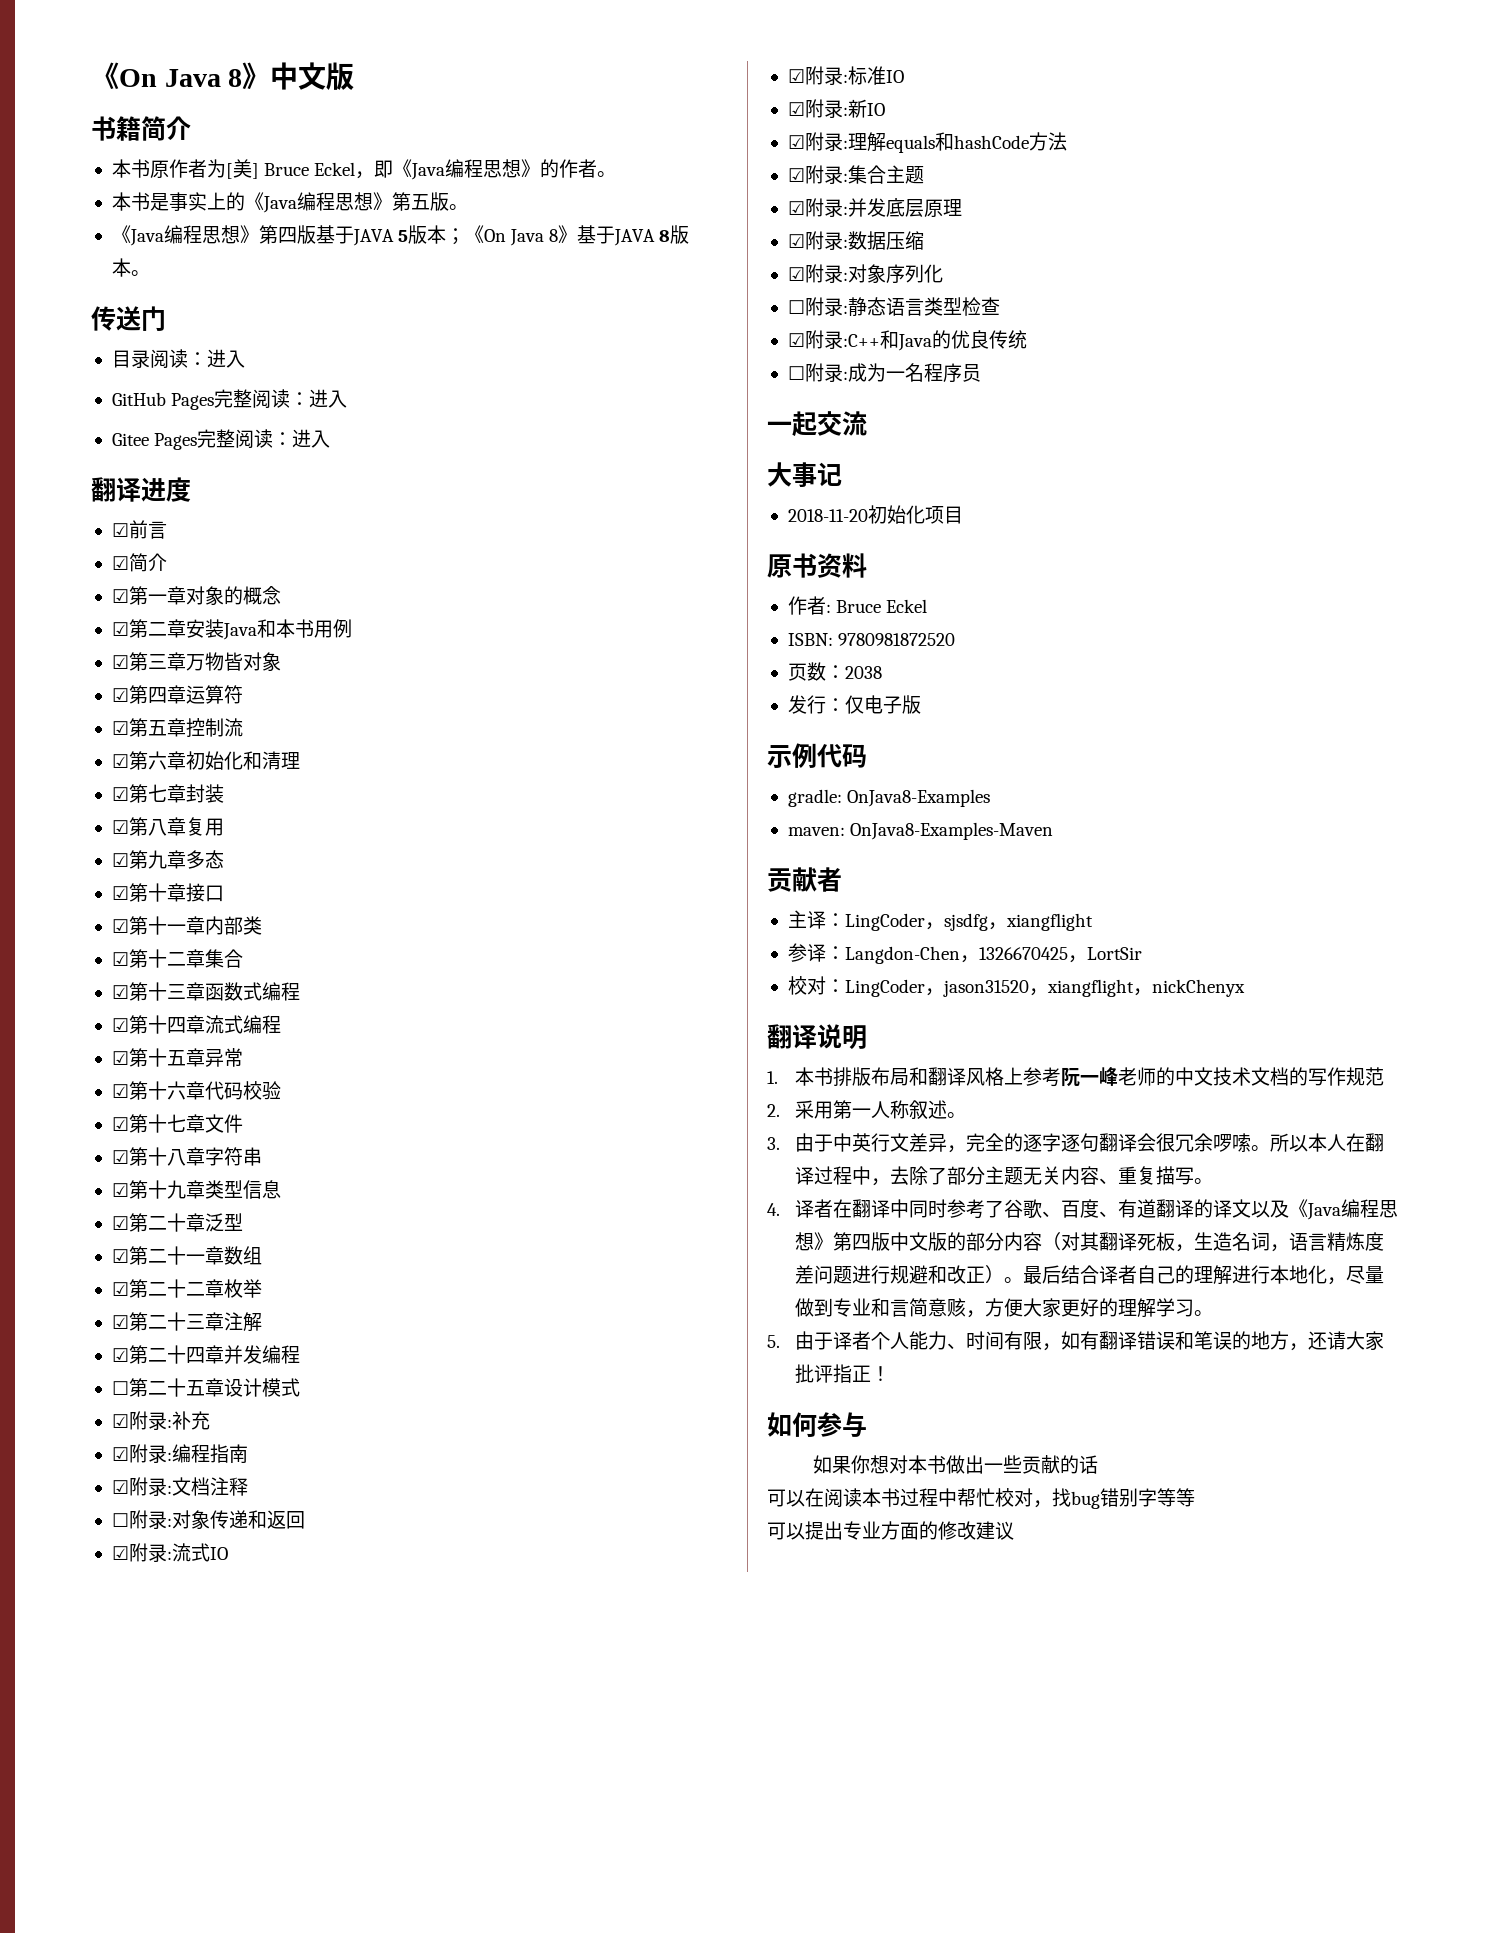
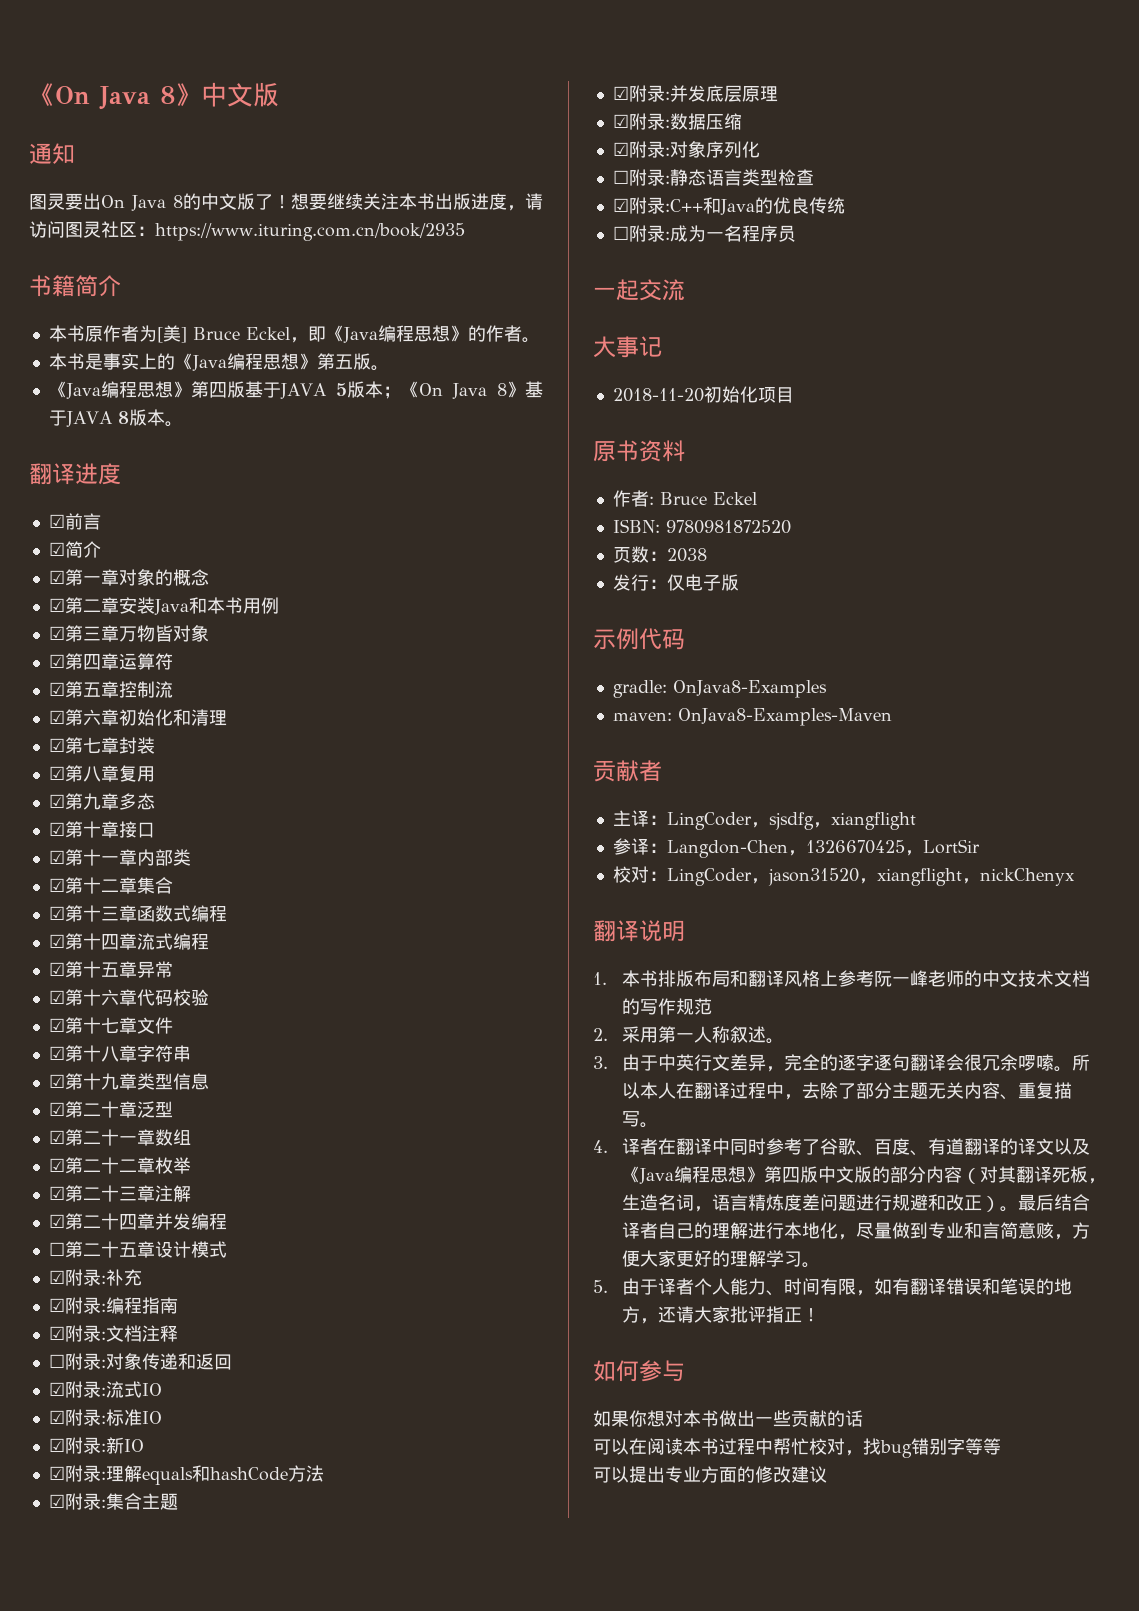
+ 通知
+ 图灵要出On Java 8的中文版了！想要继续关注本书出版进度，请访问图灵社区：https://www.ituring.com.cn/book/2935
- 传送门
- 目录阅读：进入
- GitHub Pages完整阅读：进入
- Gitee Pages完整阅读：进入

